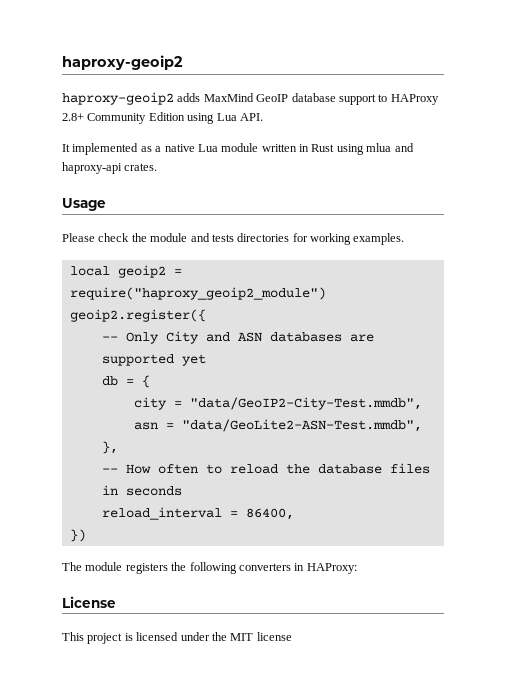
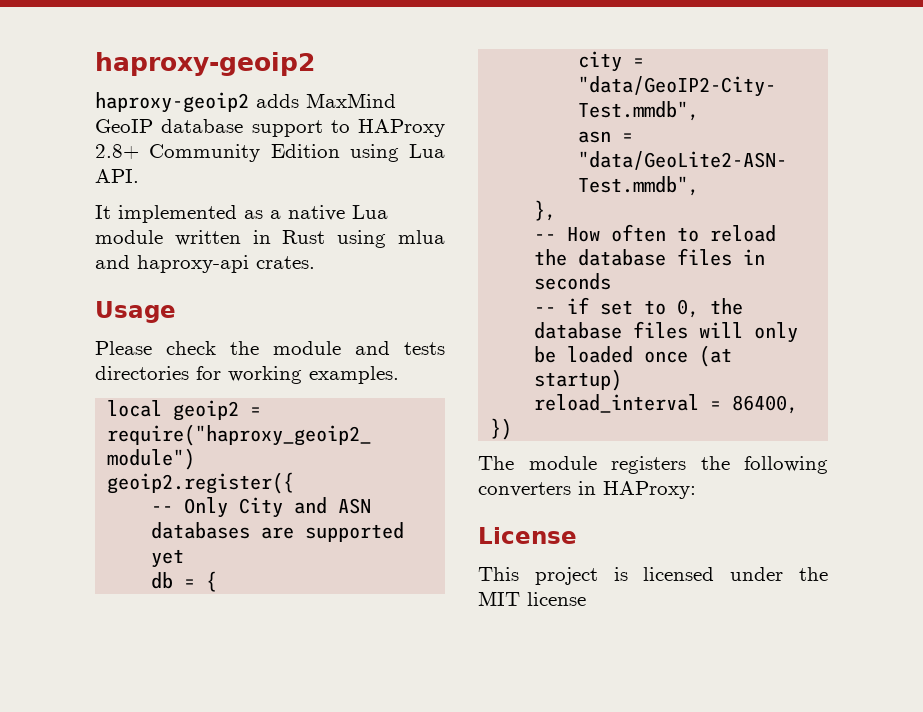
+ -- if set to 0, the database files will only be loaded once (at startup)

